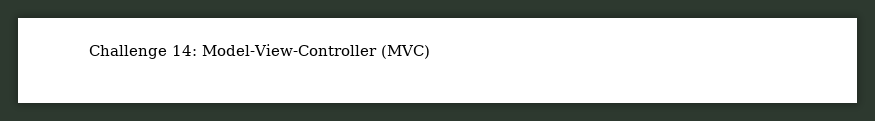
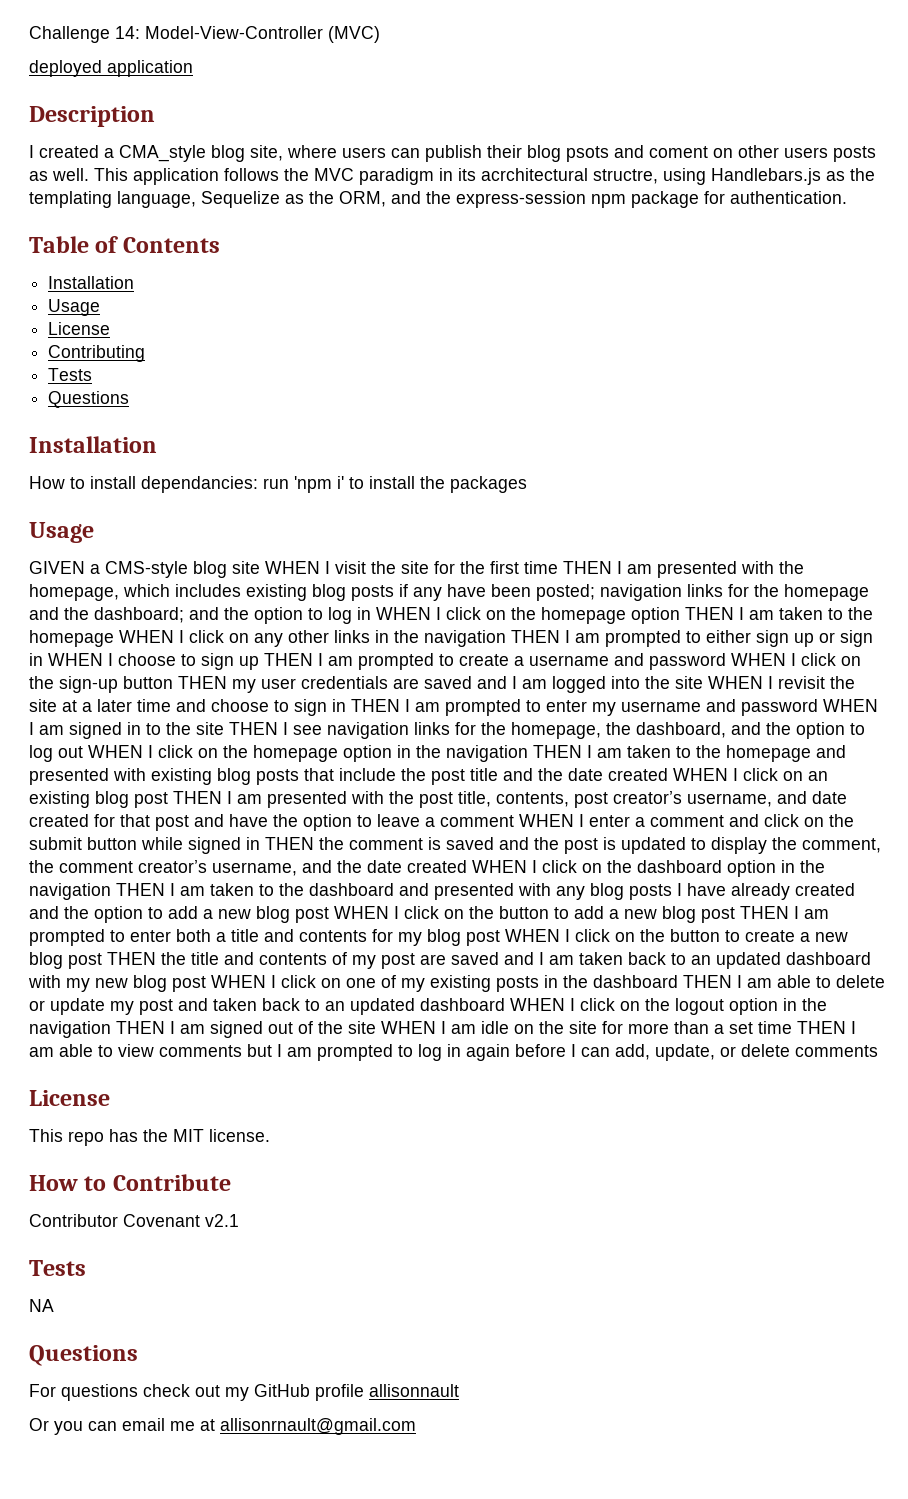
+ deployed application
+ Description
+ I created a CMA_style blog site, where users can publish their blog psots and coment on other users posts as well. This application follows the MVC paradigm in its acrchitectural structre, using Handlebars.js as the templating language, Sequelize as the ORM, and the express-session npm package for authentication.
+ Table of Contents
+ Installation
+ Usage
+ License
+ Contributing
+ Tests
+ Questions
+ Installation
+ How to install dependancies: run 'npm i' to install the packages
+ Usage
+ GIVEN a CMS-style blog site WHEN I visit the site for the first time THEN I am presented with the homepage, which includes existing blog posts if any have been posted; navigation links for the homepage and the dashboard; and the option to log in WHEN I click on the homepage option THEN I am taken to the homepage WHEN I click on any other links in the navigation THEN I am prompted to either sign up or sign in WHEN I choose to sign up THEN I am prompted to create a username and password WHEN I click on the sign-up button THEN my user credentials are saved and I am logged into the site WHEN I revisit the site at a later time and choose to sign in THEN I am prompted to enter my username and password WHEN I am signed in to the site THEN I see navigation links for the homepage, the dashboard, and the option to log out WHEN I click on the homepage option in the navigation THEN I am taken to the homepage and presented with existing blog posts that include the post title and the date created WHEN I click on an existing blog post THEN I am presented with the post title, contents, post creator’s username, and date created for that post and have the option to leave a comment WHEN I enter a comment and click on the submit button while signed in THEN the comment is saved and the post is updated to display the comment, the comment creator’s username, and the date created WHEN I click on the dashboard option in the navigation THEN I am taken to the dashboard and presented with any blog posts I have already created and the option to add a new blog post WHEN I click on the button to add a new blog post THEN I am prompted to enter both a title and contents for my blog post WHEN I click on the button to create a new blog post THEN the title and contents of my post are saved and I am taken back to an updated dashboard with my new blog post WHEN I click on one of my existing posts in the dashboard THEN I am able to delete or update my post and taken back to an updated dashboard WHEN I click on the logout option in the navigation THEN I am signed out of the site WHEN I am idle on the site for more than a set time THEN I am able to view comments but I am prompted to log in again before I can add, update, or delete comments
+ License
+ This repo has the MIT license.
+ How to Contribute
+ Contributor Covenant v2.1
+ Tests
+ NA
+ Questions
+ For questions check out my GitHub profile allisonnault
+ Or you can email me at allisonrnault@gmail.com

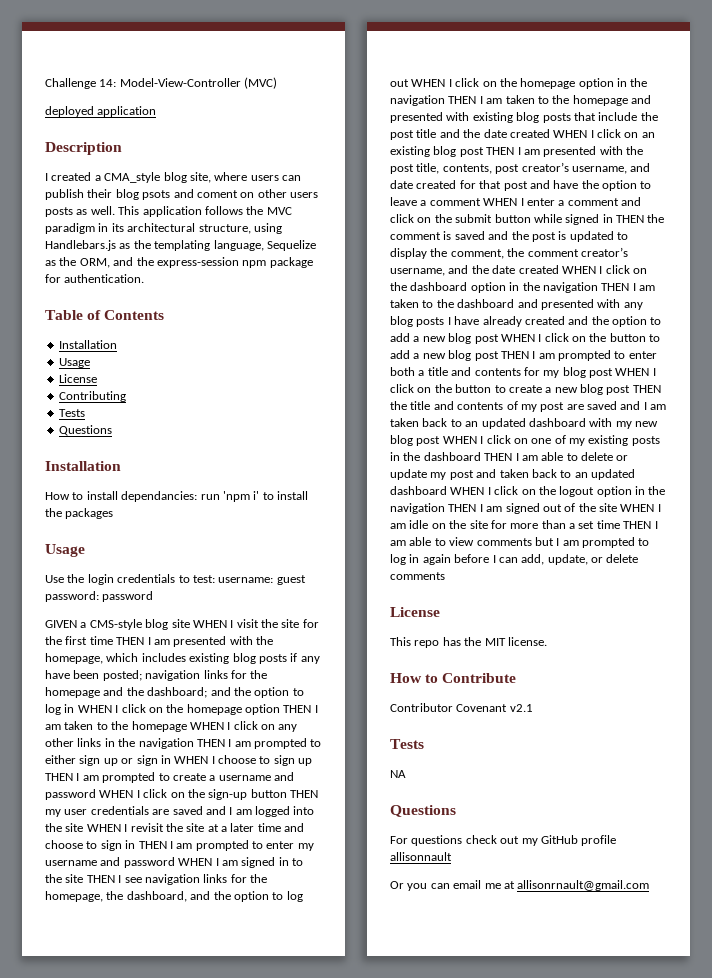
- This application follows the MVC paradigm in its acrchitectural structre, using Handlebars.js as the templating language, Sequelize as the ORM, and the express-session npm package for authentication.
+ This application follows the MVC paradigm in its architectural structure, using Handlebars.js as the templating language, Sequelize as the ORM, and the express-session npm package for authentication.
+ Use the login credentials to test: username: guest password: password

